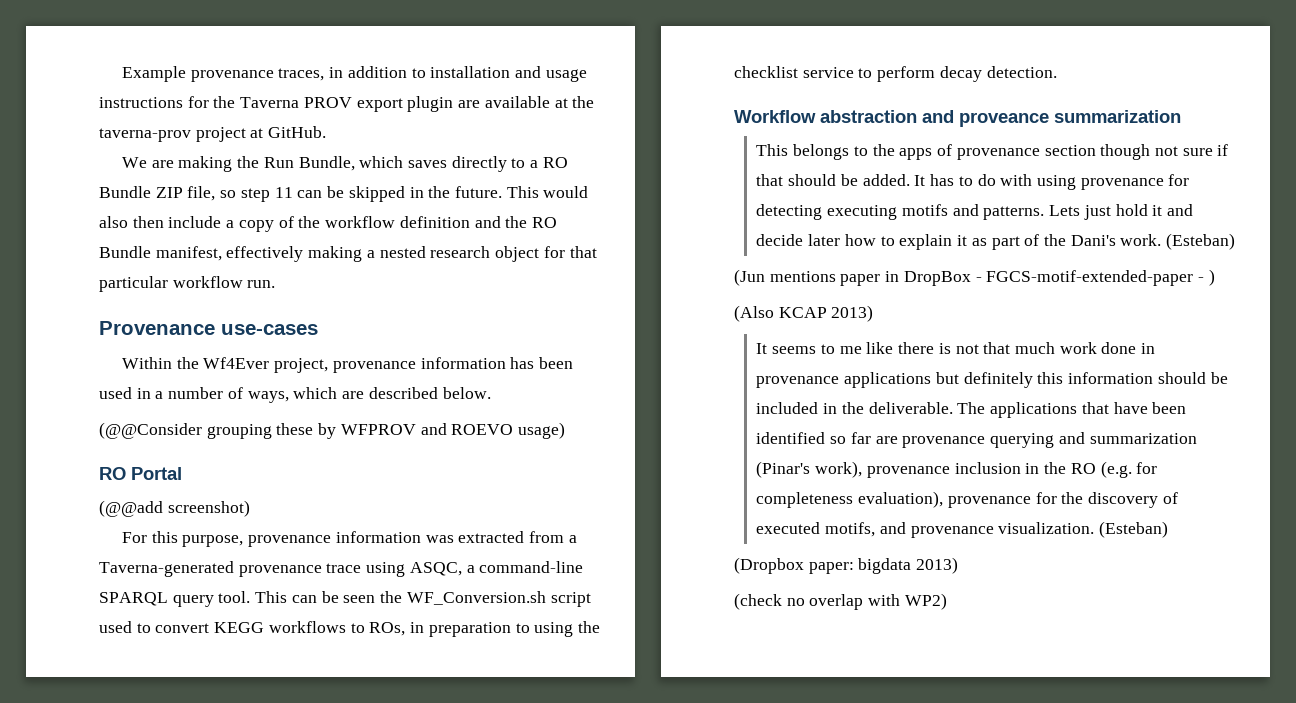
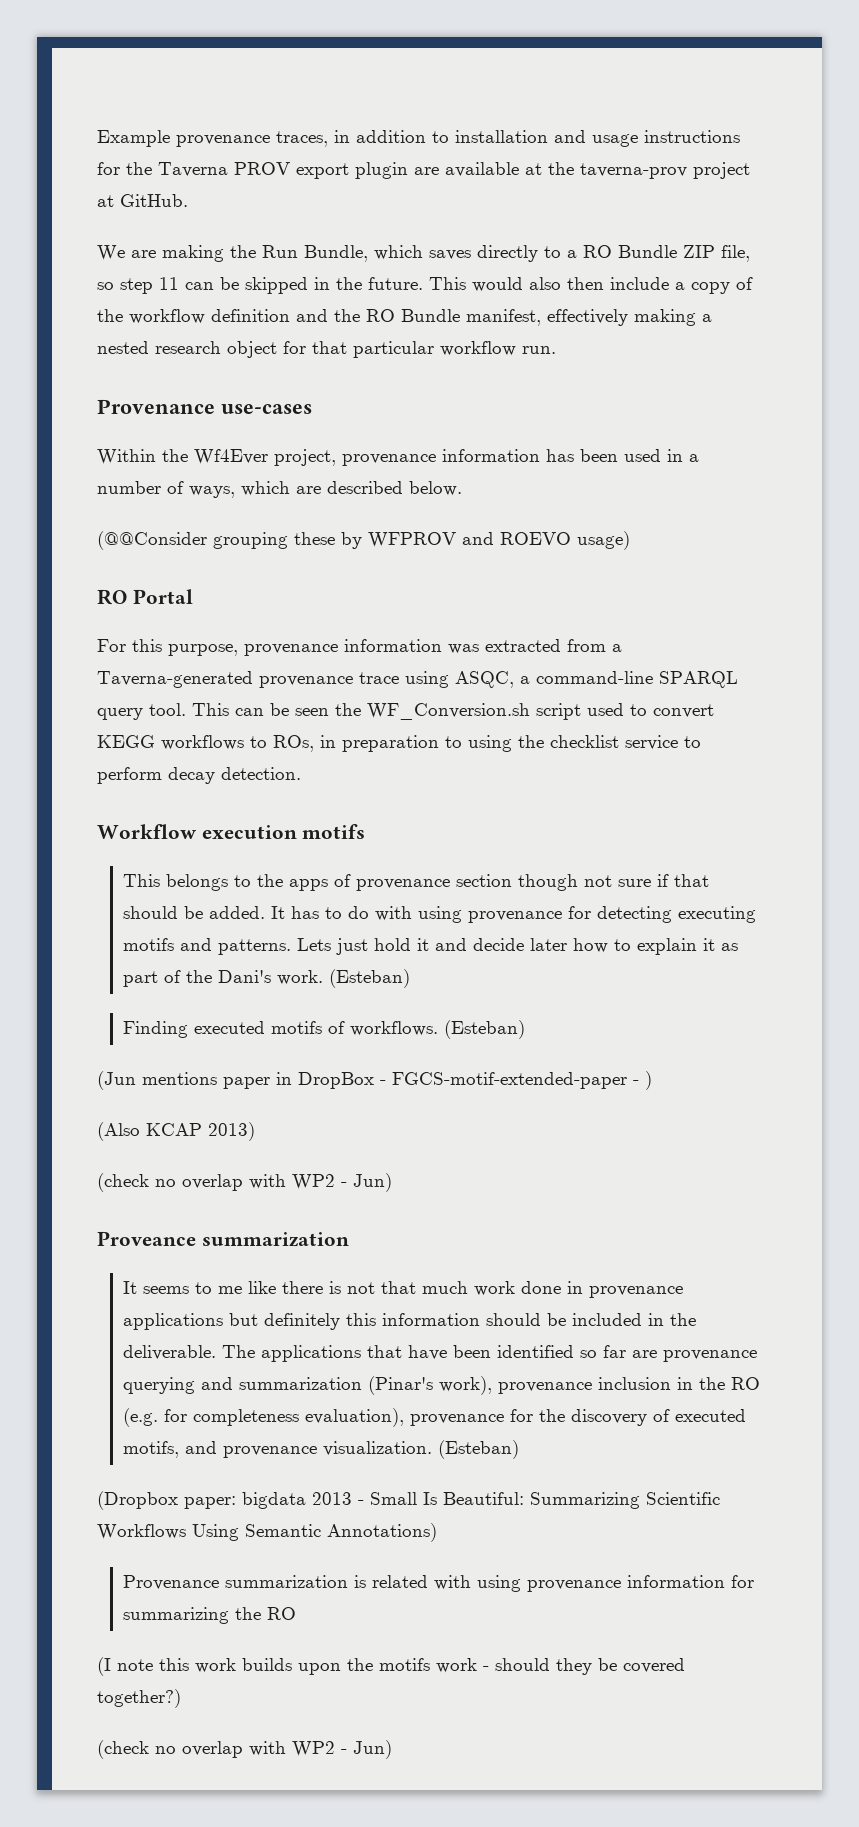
- (@@add screenshot)
- Workflow abstraction and proveance summarization
+ Workflow execution motifs
+ Finding executed motifs of workflows. (Esteban)
  (Also KCAP 2013)
+ (check no overlap with WP2 - Jun)
+ Proveance summarization
- (Dropbox paper: bigdata 2013)
- (check no overlap with WP2)
+ (Dropbox paper: bigdata 2013 - Small Is Beautiful: Summarizing Scientific Workflows Using Semantic Annotations)
+ Provenance summarization is related with using provenance information for summarizing the RO
+ (I note this work builds upon the motifs work - should they be covered together?)
+ (check no overlap with WP2 - Jun)

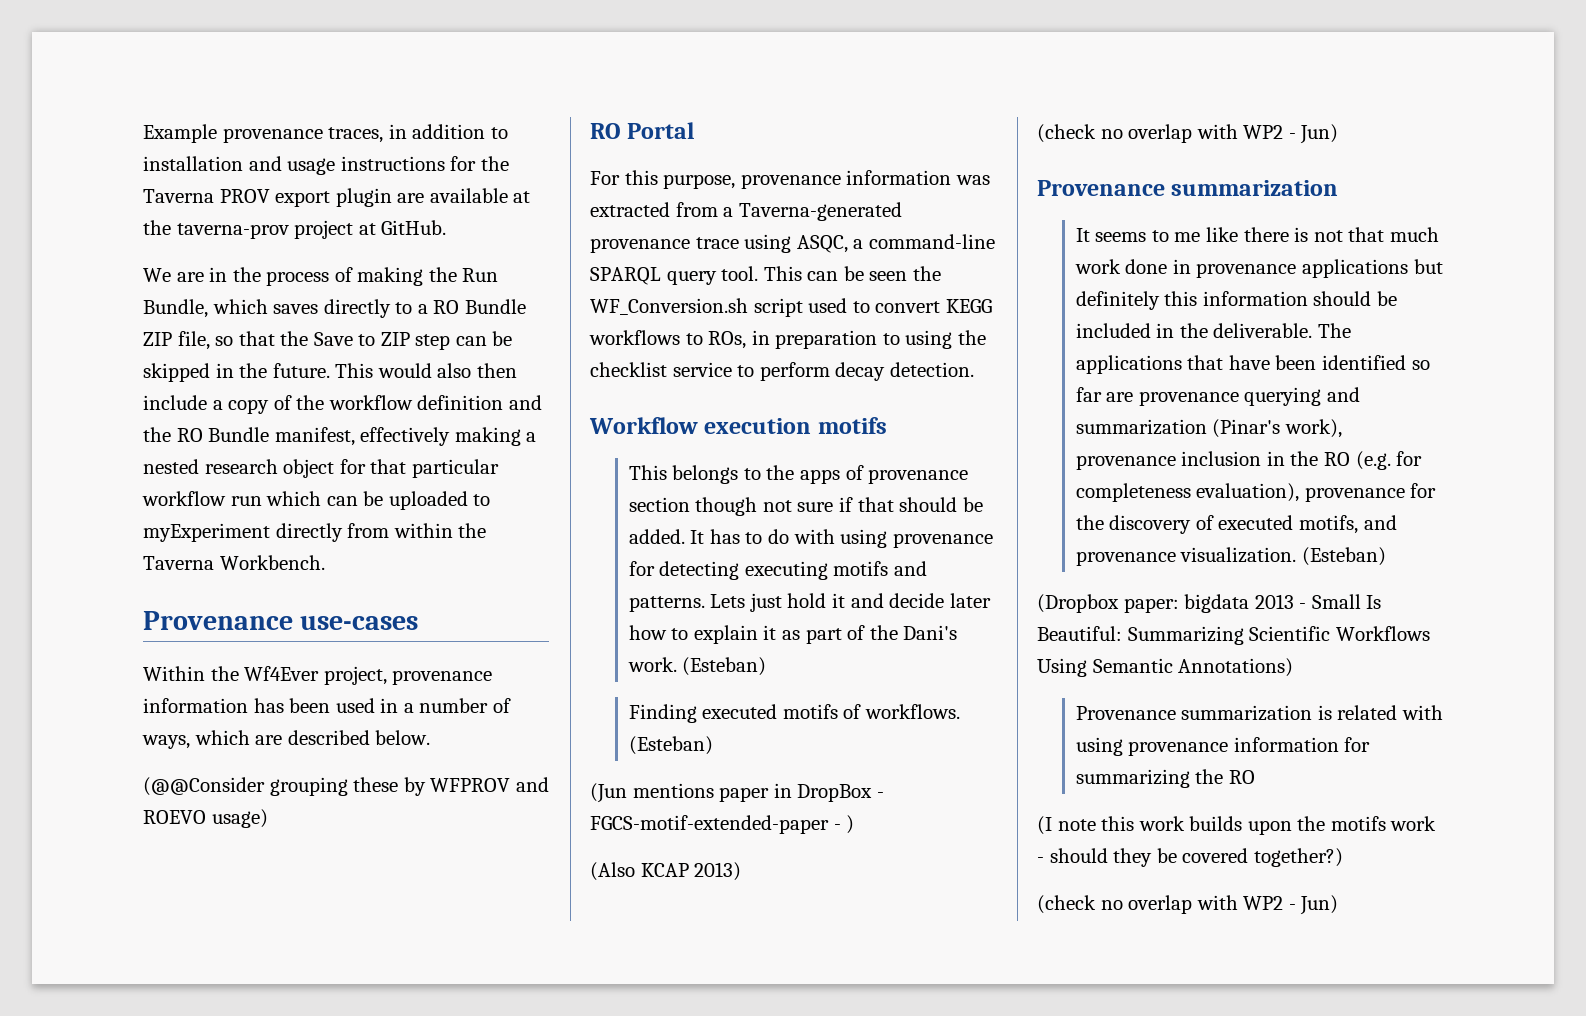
- We are making the Run Bundle, which saves directly to a RO Bundle ZIP file, so step 11 can be skipped in the future.
+ We are in the process of making the Run Bundle, which saves directly to a RO Bundle ZIP file, so that the Save to ZIP step can be skipped in the future.
- This would also then include a copy of the workflow definition and the RO Bundle manifest, effectively making a nested research object for that particular workflow run.
+ This would also then include a copy of the workflow definition and the RO Bundle manifest, effectively making a nested research object for that particular workflow run which can be uploaded to myExperiment directly from within the Taverna Workbench.
  (Also KCAP 2013)
  (check no overlap with WP2 - Jun)
- Proveance summarization
+ Provenance summarization

